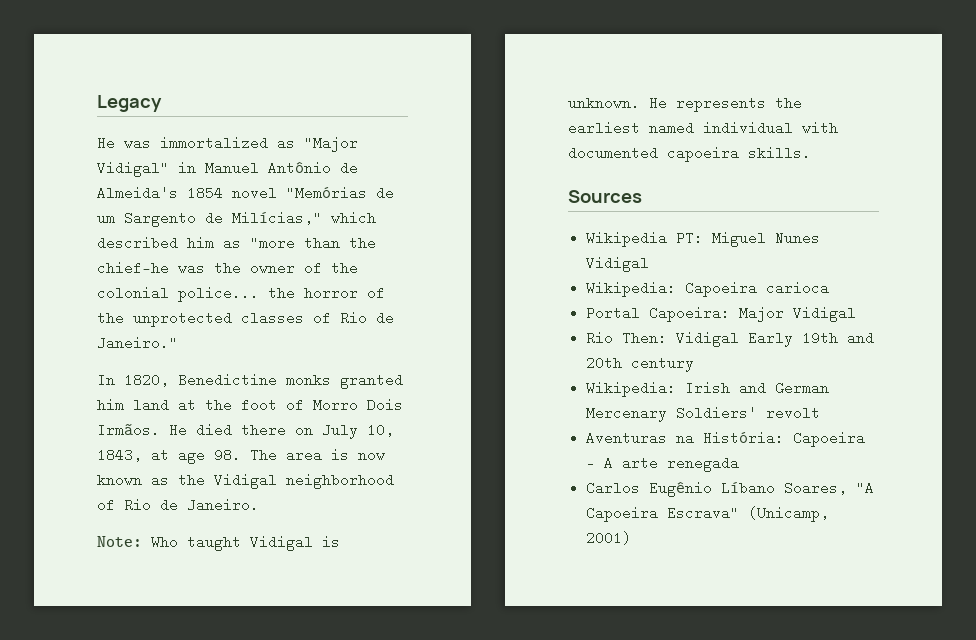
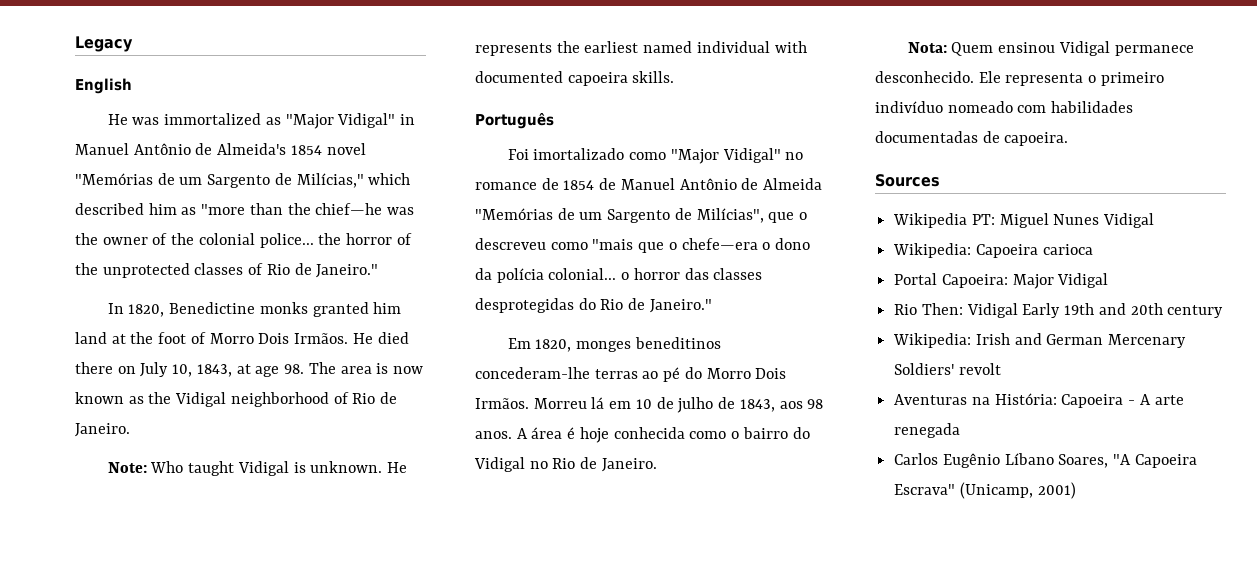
+ English
+ Português
+ Foi imortalizado como "Major Vidigal" no romance de 1854 de Manuel Antônio de Almeida "Memórias de um Sargento de Milícias", que o descreveu como "mais que o chefe—era o dono da polícia colonial... o horror das classes desprotegidas do Rio de Janeiro."
+ Em 1820, monges beneditinos concederam-lhe terras ao pé do Morro Dois Irmãos. Morreu lá em 10 de julho de 1843, aos 98 anos. A área é hoje conhecida como o bairro do Vidigal no Rio de Janeiro.
+ Nota: Quem ensinou Vidigal permanece desconhecido. Ele representa o primeiro indivíduo nomeado com habilidades documentadas de capoeira.

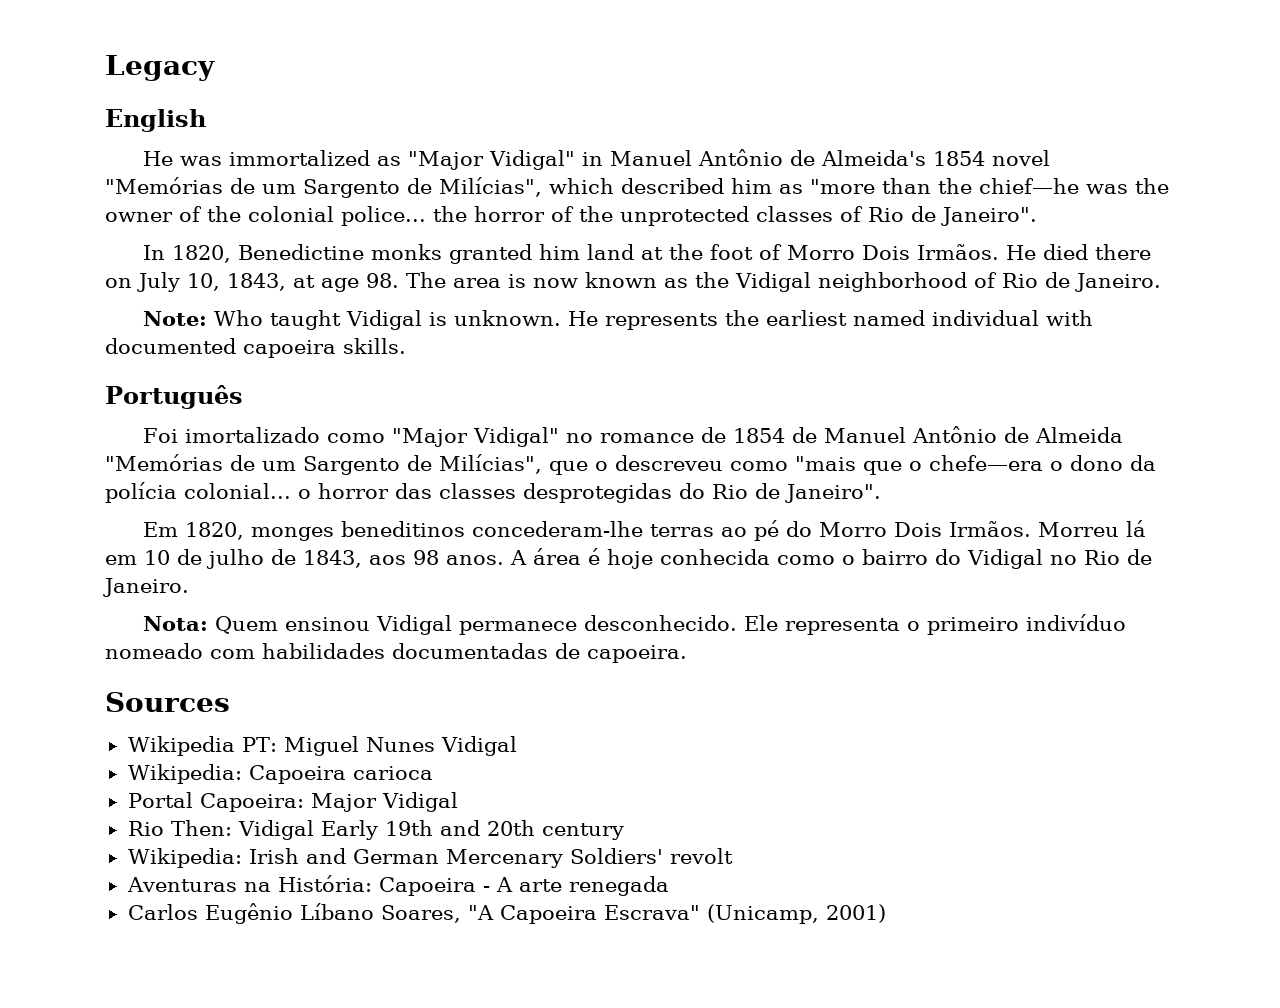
- He was immortalized as "Major Vidigal" in Manuel Antônio de Almeida's 1854 novel "Memórias de um Sargento de Milícias," which described him as "more than the chief—he was the owner of the colonial police... the horror of the unprotected classes of Rio de Janeiro."
+ He was immortalized as "Major Vidigal" in Manuel Antônio de Almeida's 1854 novel "Memórias de um Sargento de Milícias", which described him as "more than the chief—he was the owner of the colonial police... the horror of the unprotected classes of Rio de Janeiro".
- Foi imortalizado como "Major Vidigal" no romance de 1854 de Manuel Antônio de Almeida "Memórias de um Sargento de Milícias", que o descreveu como "mais que o chefe—era o dono da polícia colonial... o horror das classes desprotegidas do Rio de Janeiro."
+ Foi imortalizado como "Major Vidigal" no romance de 1854 de Manuel Antônio de Almeida "Memórias de um Sargento de Milícias", que o descreveu como "mais que o chefe—era o dono da polícia colonial... o horror das classes desprotegidas do Rio de Janeiro".

